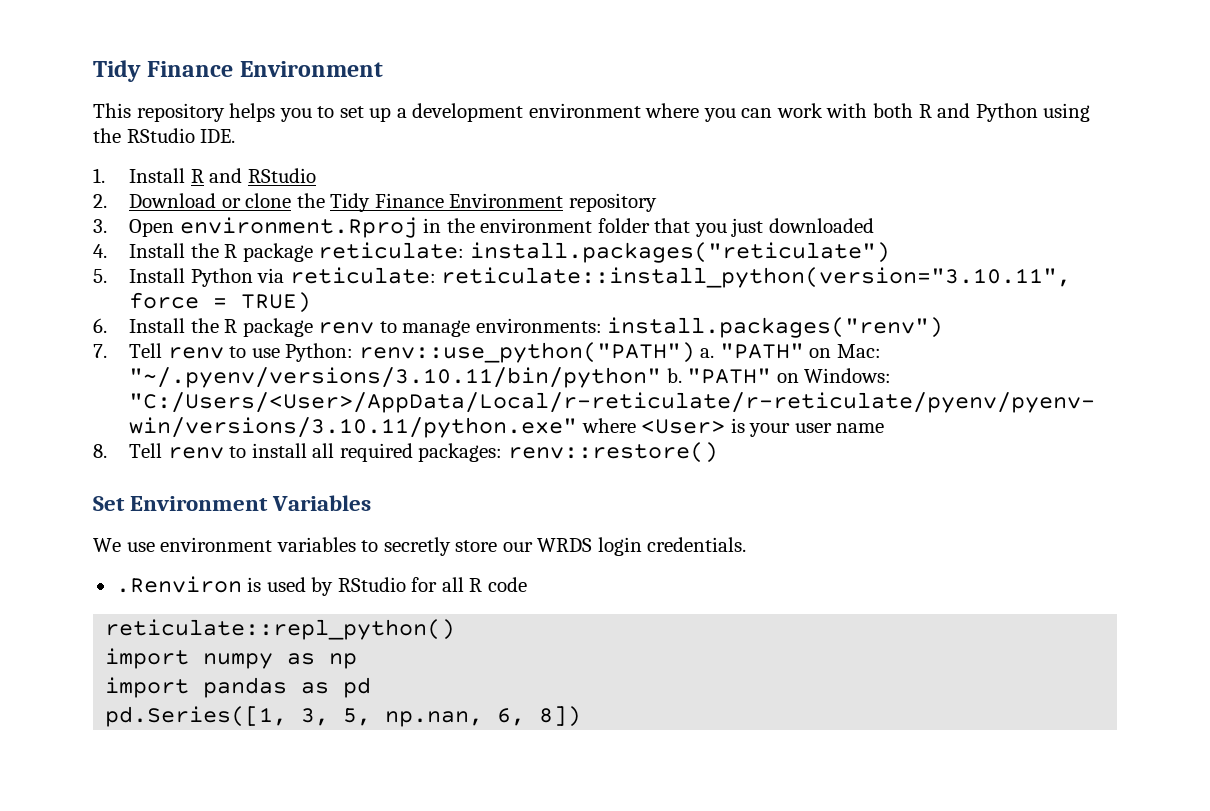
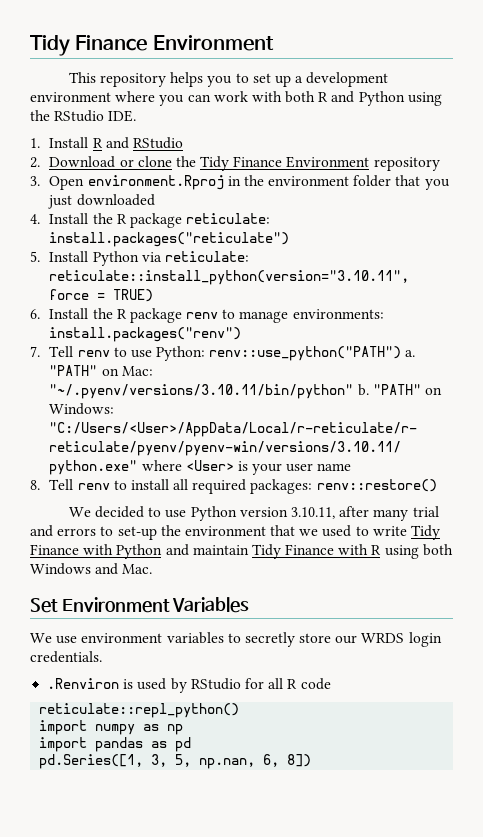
+ We decided to use Python version 3.10.11, after many trial and errors to set-up the environment that we used to write Tidy Finance with Python and maintain Tidy Finance with R using both Windows and Mac.

